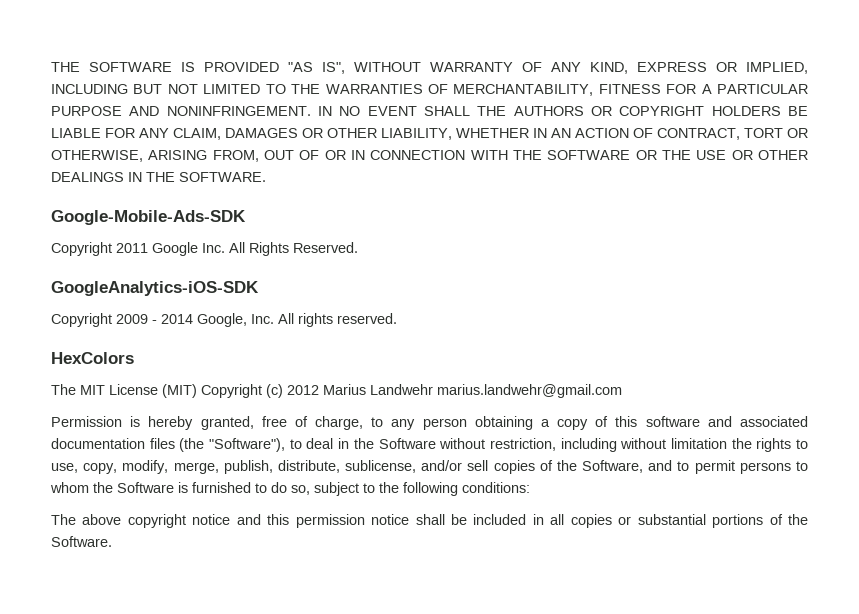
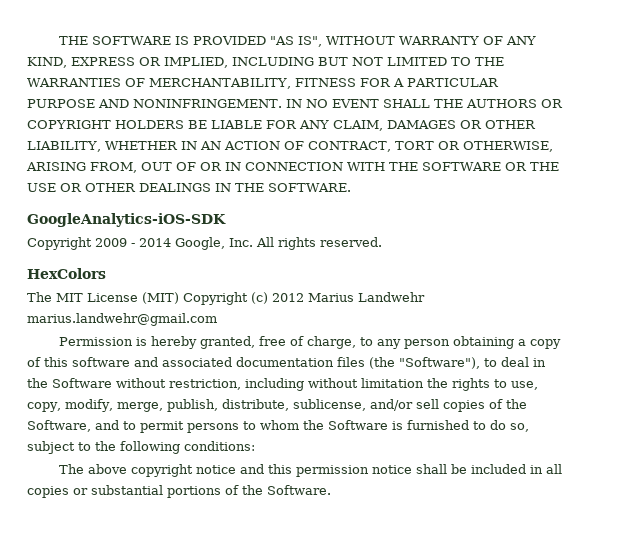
- Google-Mobile-Ads-SDK
- Copyright 2011 Google Inc. All Rights Reserved.

